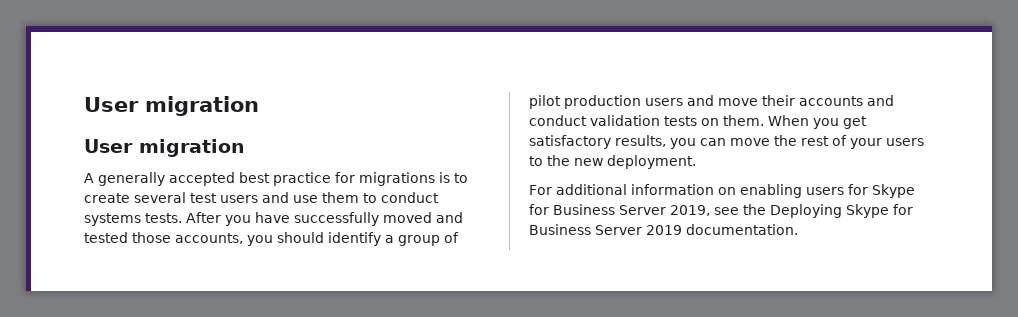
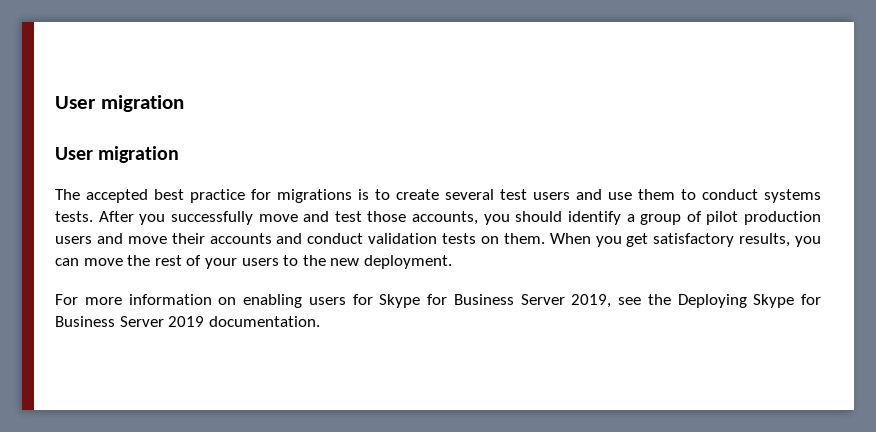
- A generally accepted best practice for migrations is to create several test users and use them to conduct systems tests.
+ The accepted best practice for migrations is to create several test users and use them to conduct systems tests.
- After you have successfully moved and tested those accounts, you should identify a group of pilot production users and move their accounts and conduct validation tests on them.
+ After you successfully move and test those accounts, you should identify a group of pilot production users and move their accounts and conduct validation tests on them.
- For additional information on enabling users for Skype for Business Server 2019, see the Deploying Skype for Business Server 2019 documentation.
+ For more information on enabling users for Skype for Business Server 2019, see the Deploying Skype for Business Server 2019 documentation.

